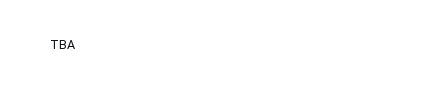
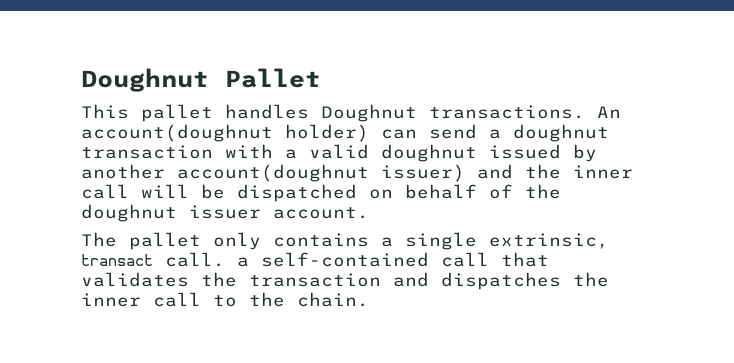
- TBA
+ Doughnut Pallet
+ This pallet handles Doughnut transactions. An account(doughnut holder) can send a doughnut transaction with a valid doughnut issued by another account(doughnut issuer) and the inner call will be dispatched on behalf of the doughnut issuer account.
+ The pallet only contains a single extrinsic, transact call. a self-contained call that validates the transaction and dispatches the inner call to the chain.

